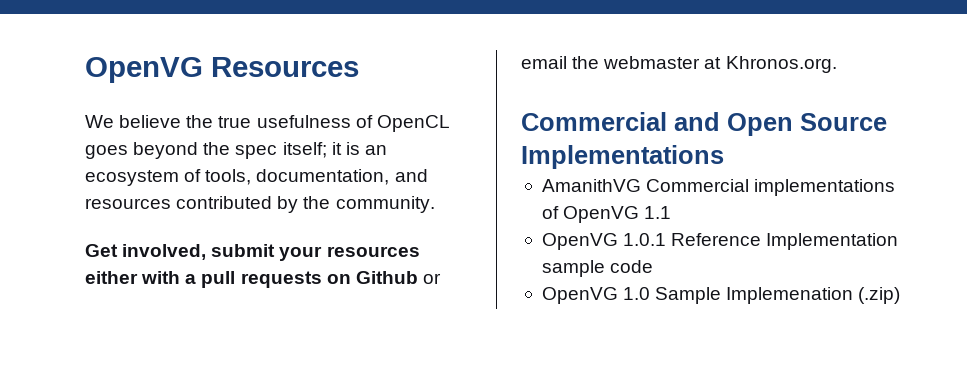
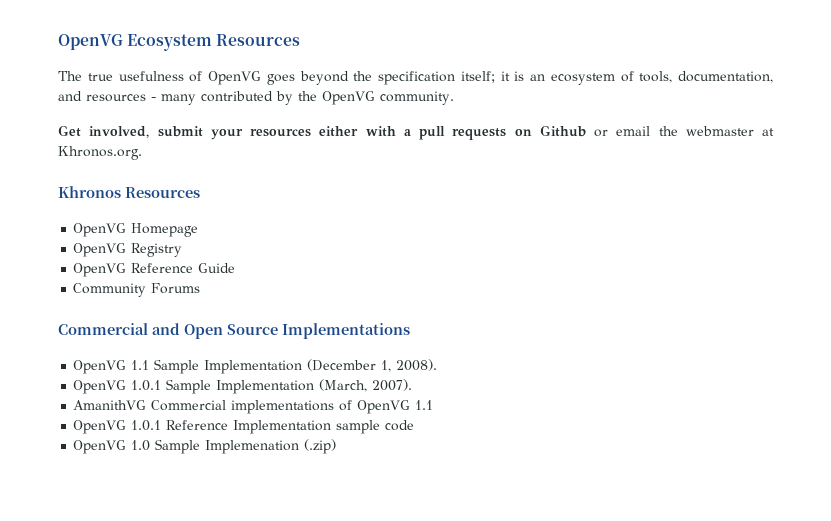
- OpenVG Resources
- We believe the true usefulness of OpenCL goes beyond the spec itself; it is an ecosystem of tools, documentation, and resources contributed by the community.
+ OpenVG Ecosystem Resources
+ The true usefulness of OpenVG goes beyond the specification itself; it is an ecosystem of tools, documentation, and resources - many contributed by the OpenVG community.
+ Khronos Resources
+ OpenVG Homepage
+ OpenVG Registry
+ OpenVG Reference Guide
+ Community Forums
+ OpenVG 1.1 Sample Implementation (December 1, 2008).
+ OpenVG 1.0.1 Sample Implementation (March, 2007).

